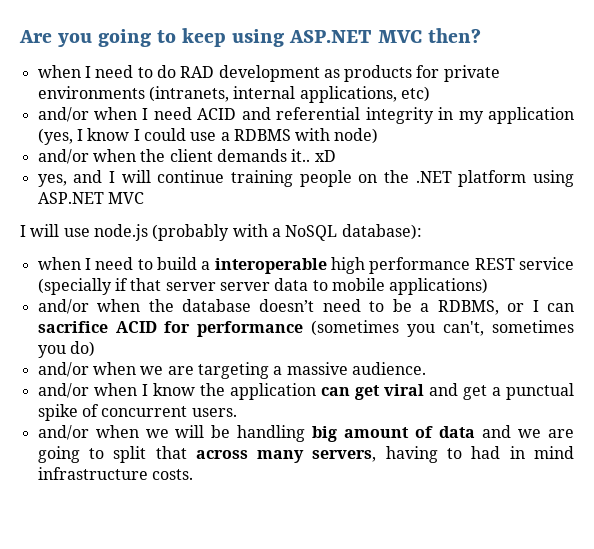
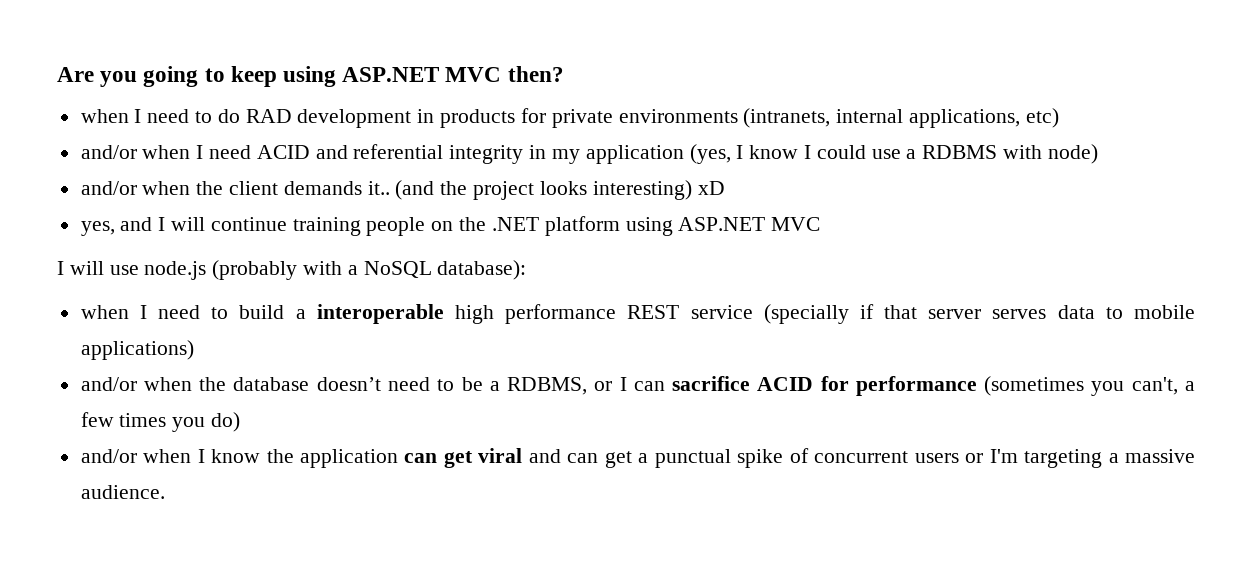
- when I need to do RAD development as products for private environments (intranets, internal applications, etc)
+ when I need to do RAD development in products for private environments (intranets, internal applications, etc)
- and/or when the client demands it.. xD
+ and/or when the client demands it.. (and the project looks interesting) xD
- when I need to build a interoperable high performance REST service (specially if that server server data to mobile applications)
+ when I need to build a interoperable high performance REST service (specially if that server serves data to mobile applications)
- and/or when the database doesn’t need to be a RDBMS, or I can sacrifice ACID for performance (sometimes you can't, sometimes you do)
+ and/or when the database doesn’t need to be a RDBMS, or I can sacrifice ACID for performance (sometimes you can't, a few times you do)
- and/or when we are targeting a massive audience.
- and/or when I know the application can get viral and get a punctual spike of concurrent users.
- and/or when we will be handling big amount of data and we are going to split that across many servers, having to had in mind infrastructure costs.
+ and/or when I know the application can get viral and can get a punctual spike of concurrent users or I'm targeting a massive audience.

